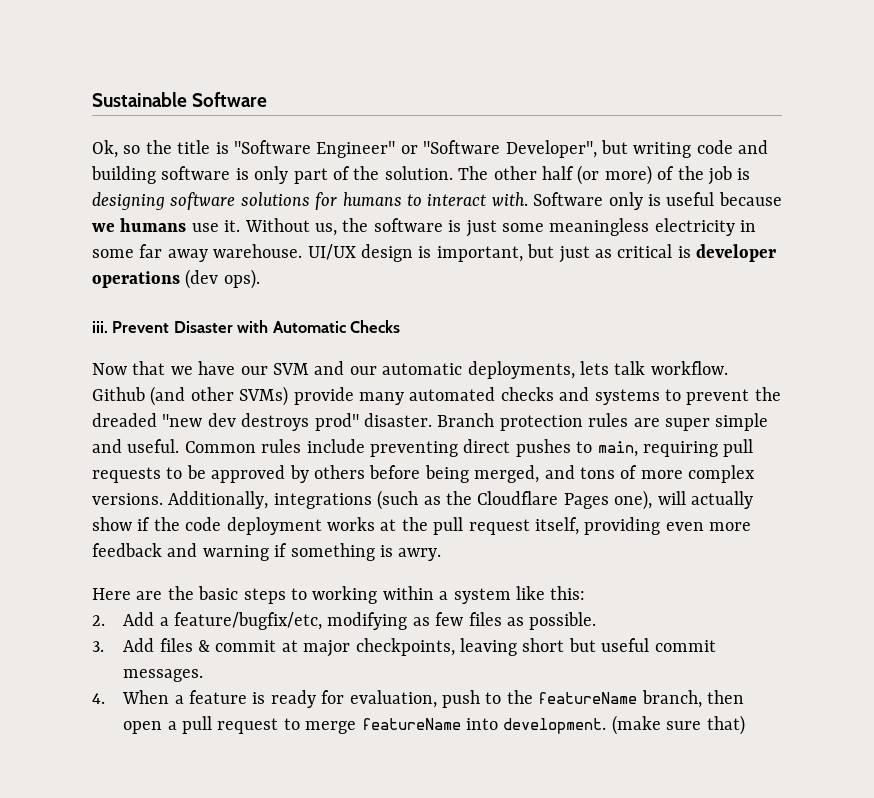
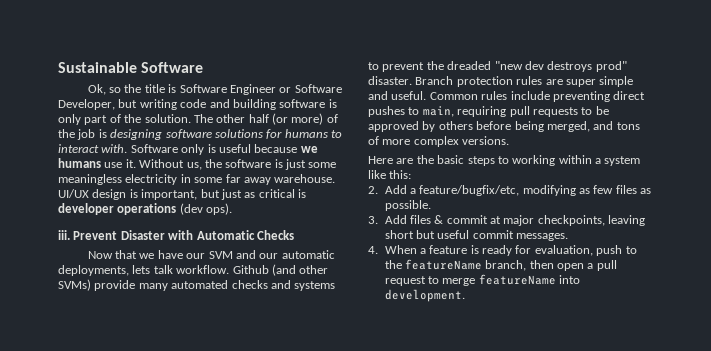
- Ok, so the title is "Software Engineer" or "Software Developer", but writing code and building software is only part of the solution.
+ Ok, so the title is Software Engineer or Software Developer, but writing code and building software is only part of the solution.
- Additionally, integrations (such as the Cloudflare Pages one), will actually show if the code deployment works at the pull request itself, providing even more feedback and warning if something is awry.
- (make sure that)

